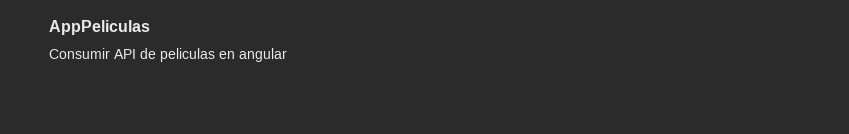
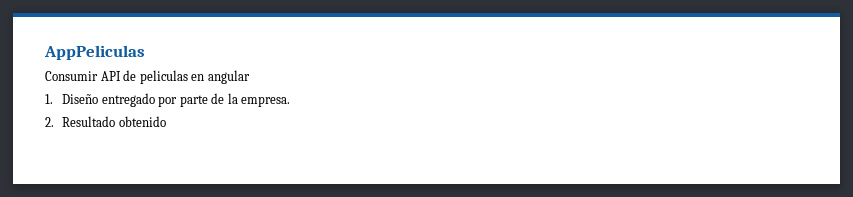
+ 1. Diseño entregado por parte de la empresa.
+ 2. Resultado obtenido

